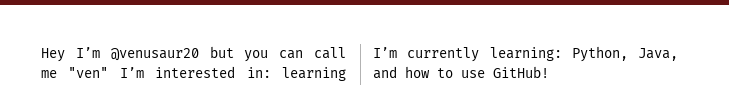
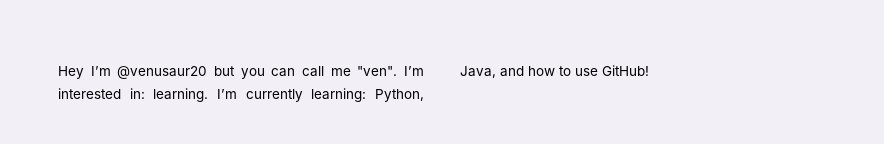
- Hey I’m @venusaur20 but you can call me "ven" I’m interested in: learning I’m currently learning: Python, Java, and how to use GitHub!
+ Hey I’m @venusaur20 but you can call me "ven". I’m interested in: learning. I’m currently learning: Python, Java, and how to use GitHub!

